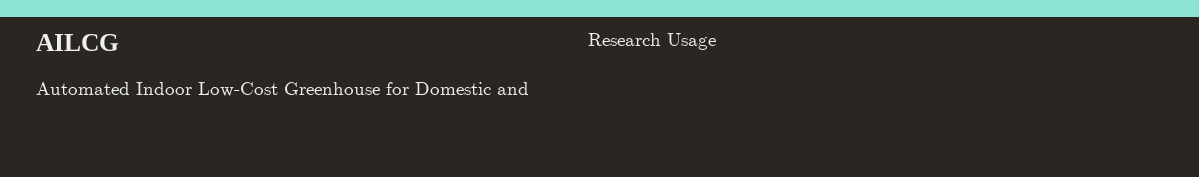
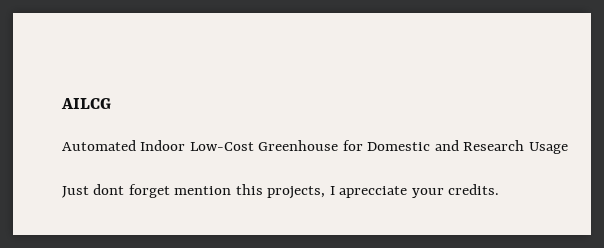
+ Just dont forget mention this projects, I aprecciate your credits.

